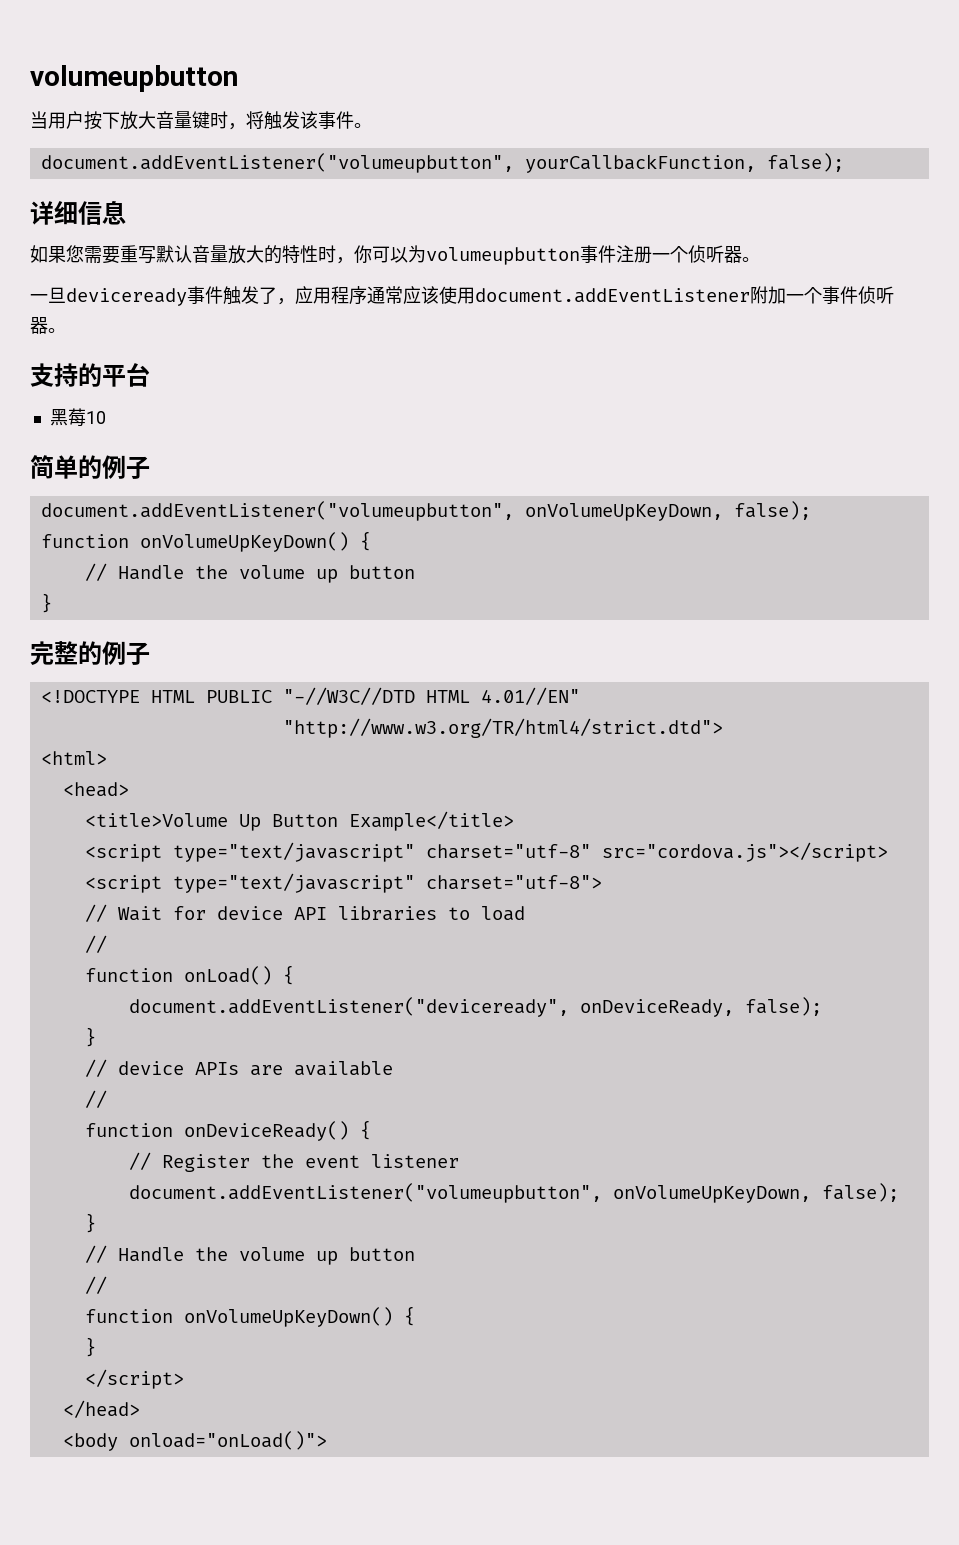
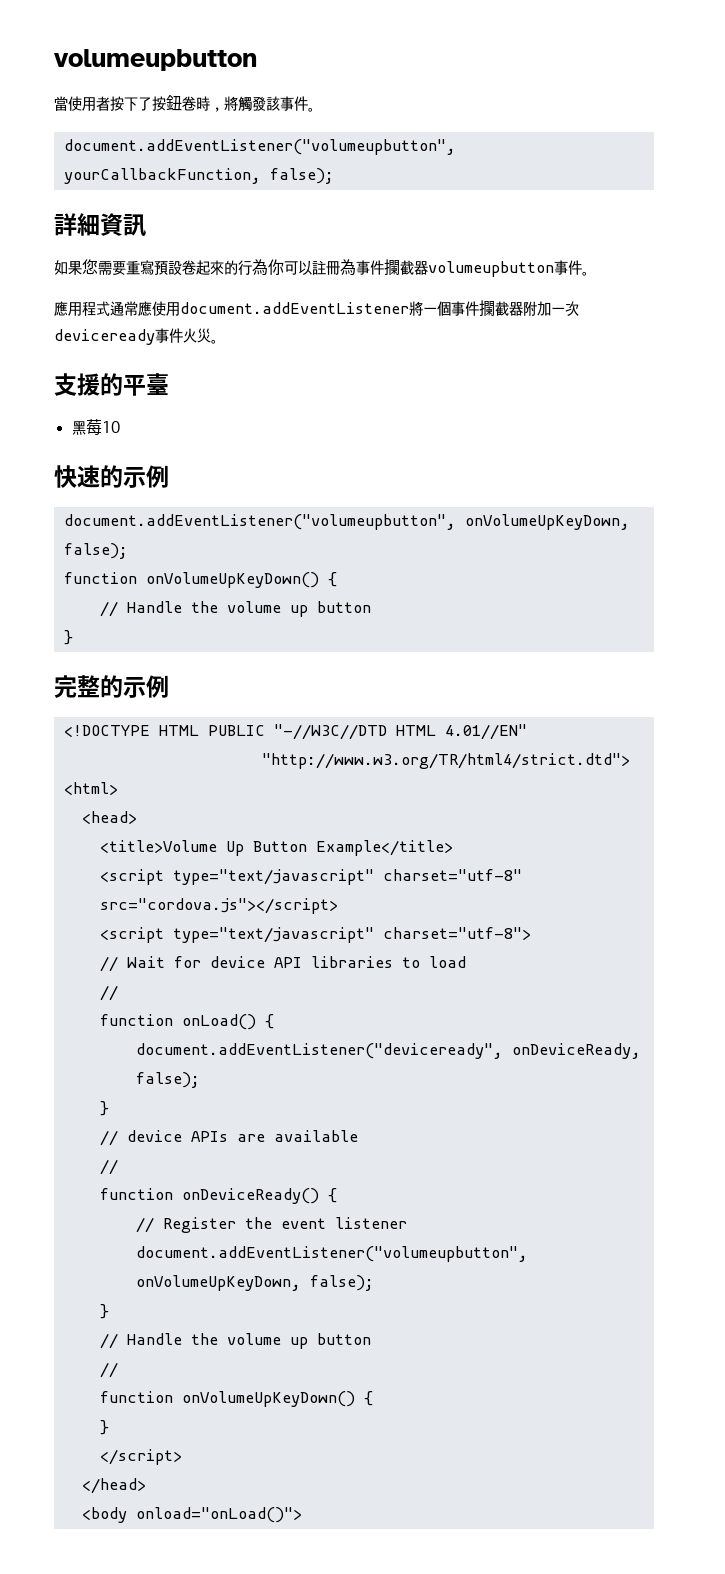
- 当用户按下放大音量键时，将触发该事件。
+ 當使用者按下了按鈕卷時，將觸發該事件。
- 详细信息
+ 詳細資訊
- 如果您需要重写默认音量放大的特性时，你可以为volumeupbutton事件注册一个侦听器。
- 一旦deviceready事件触发了，应用程序通常应该使用document.addEventListener附加一个事件侦听器。
+ 如果您需要重寫預設卷起來的行為你可以註冊為事件攔截器volumeupbutton事件。
+ 應用程式通常應使用document.addEventListener將一個事件攔截器附加一次deviceready事件火災。
- 支持的平台
+ 支援的平臺
- 简单的例子
+ 快速的示例
- 完整的例子
+ 完整的示例

